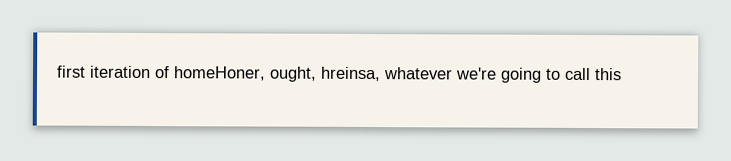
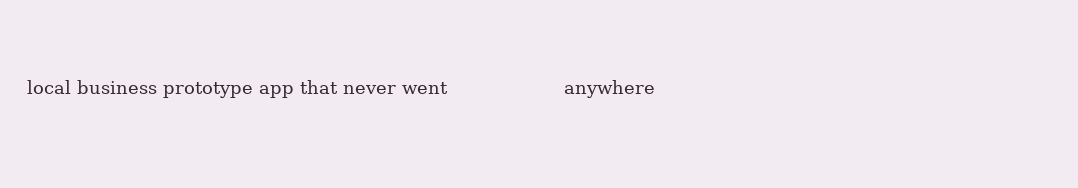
- first iteration of homeHoner, ought, hreinsa, whatever we're going to call this
+ local business prototype app that never went anywhere

